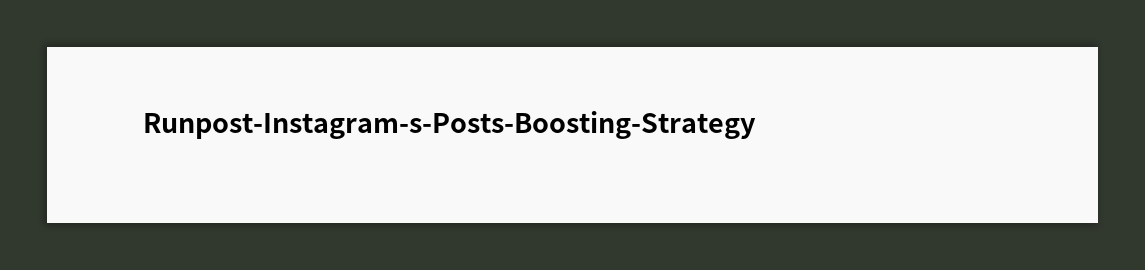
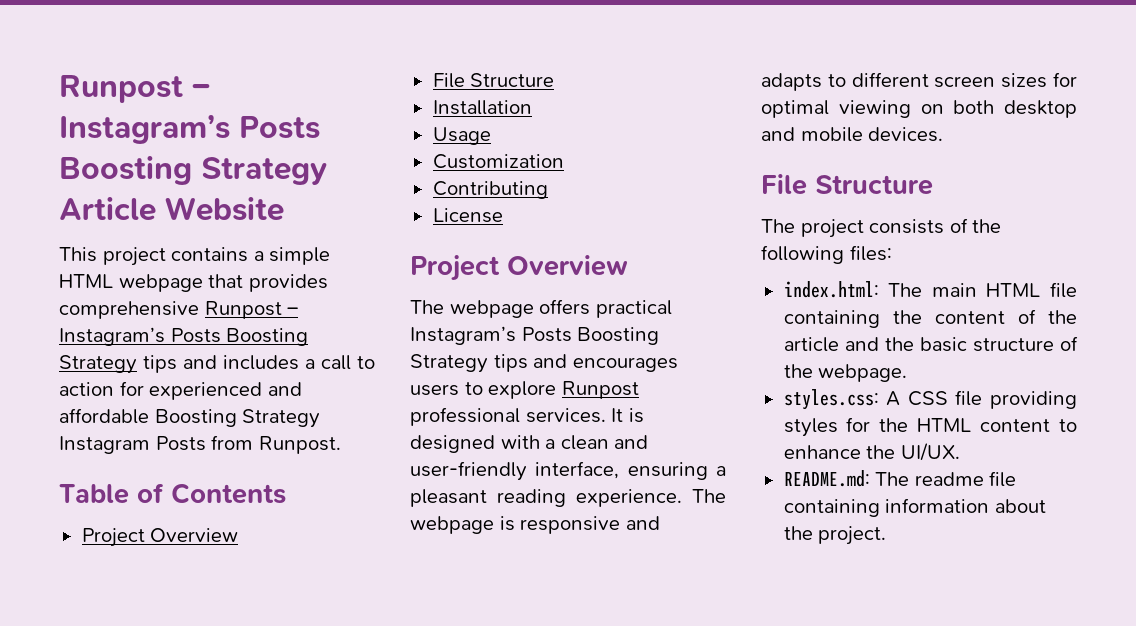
- Runpost-Instagram-s-Posts-Boosting-Strategy
+ Runpost – Instagram’s Posts Boosting Strategy Article Website
+ This project contains a simple HTML webpage that provides comprehensive Runpost – Instagram’s Posts Boosting Strategy tips and includes a call to action for experienced and affordable Boosting Strategy Instagram Posts from Runpost.
+ Table of Contents
+ Project Overview
+ File Structure
+ Installation
+ Usage
+ Customization
+ Contributing
+ License
+ Project Overview
+ The webpage offers practical Instagram’s Posts Boosting Strategy tips and encourages users to explore Runpost professional services. It is designed with a clean and user-friendly interface, ensuring a pleasant reading experience. The webpage is responsive and adapts to different screen sizes for optimal viewing on both desktop and mobile devices.
+ File Structure
+ The project consists of the following files:
+ index.html: The main HTML file containing the content of the article and the basic structure of the webpage.
+ styles.css: A CSS file providing styles for the HTML content to enhance the UI/UX.
+ README.md: The readme file containing information about the project.

